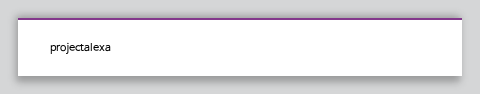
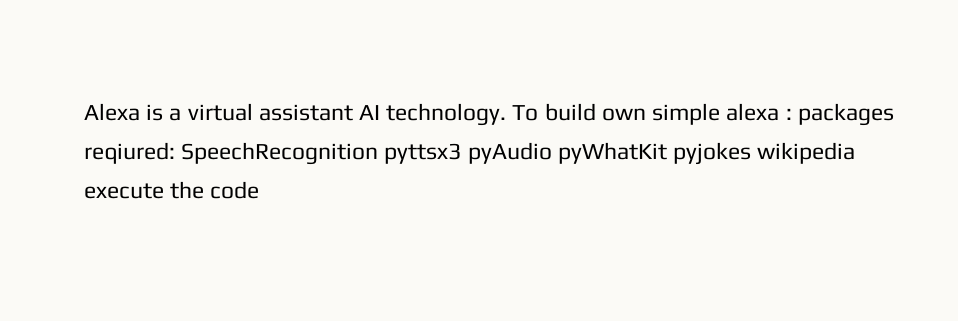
- projectalexa
+ Alexa is a virtual assistant AI technology. To build own simple alexa : packages reqiured: SpeechRecognition pyttsx3 pyAudio pyWhatKit pyjokes wikipedia execute the code

